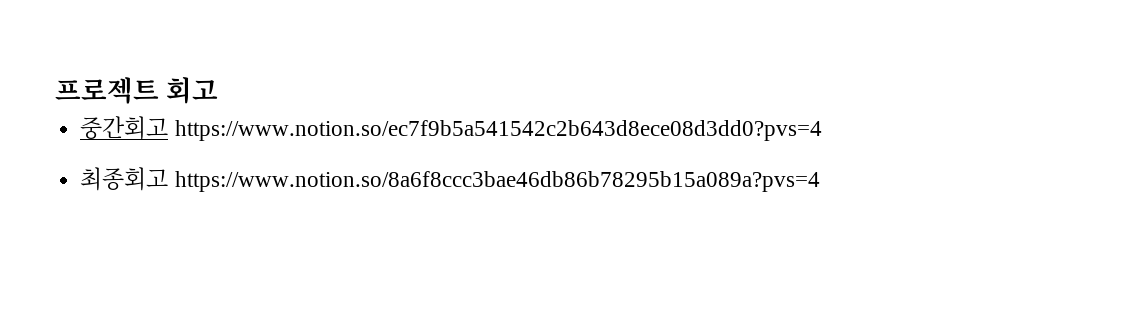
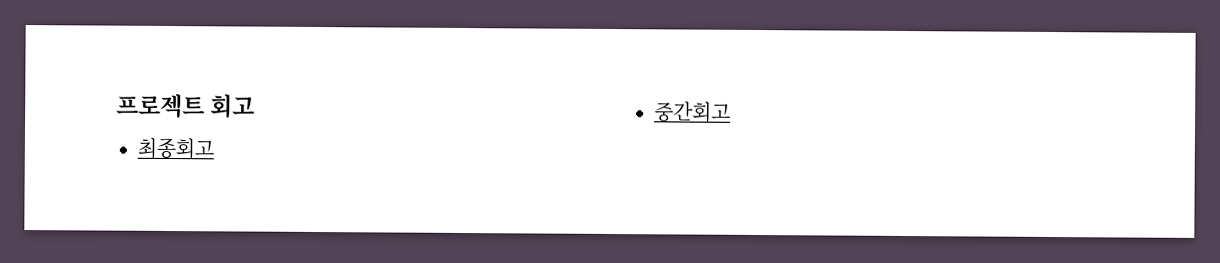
+ 최종회고
- 중간회고 https://www.notion.so/ec7f9b5a541542c2b643d8ece08d3dd0?pvs=4
- 최종회고 https://www.notion.so/8a6f8ccc3bae46db86b78295b15a089a?pvs=4
+ 중간회고

